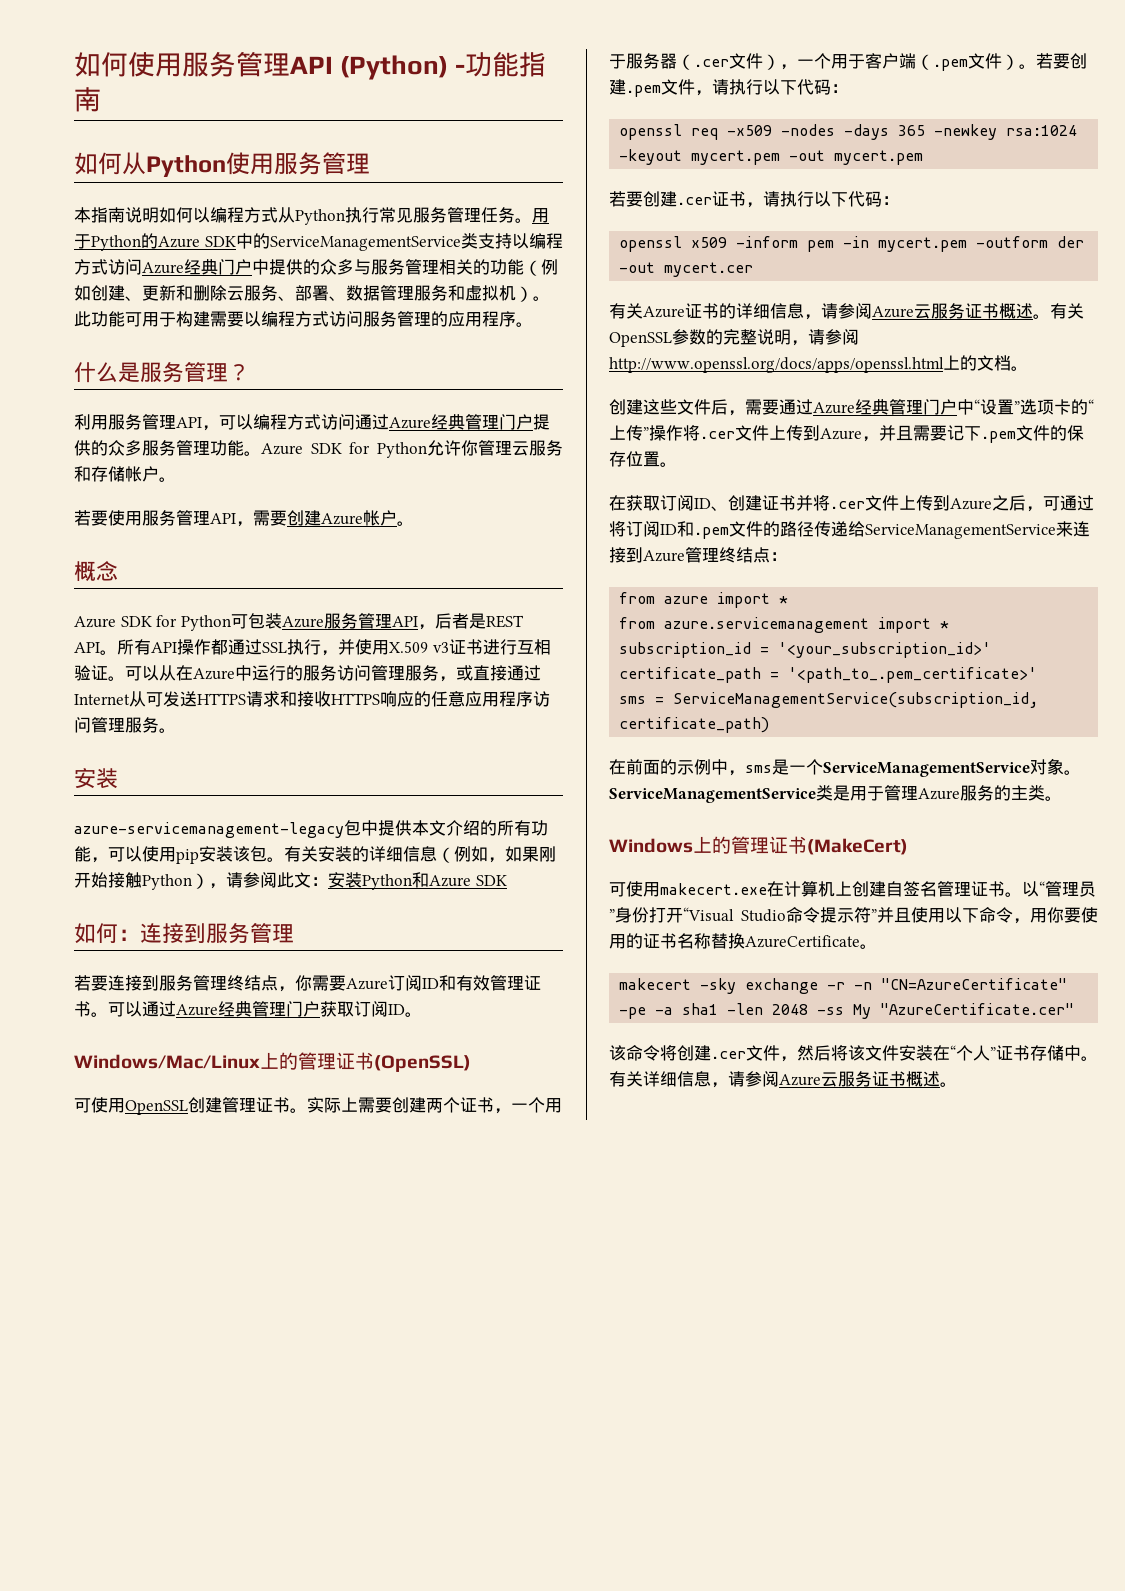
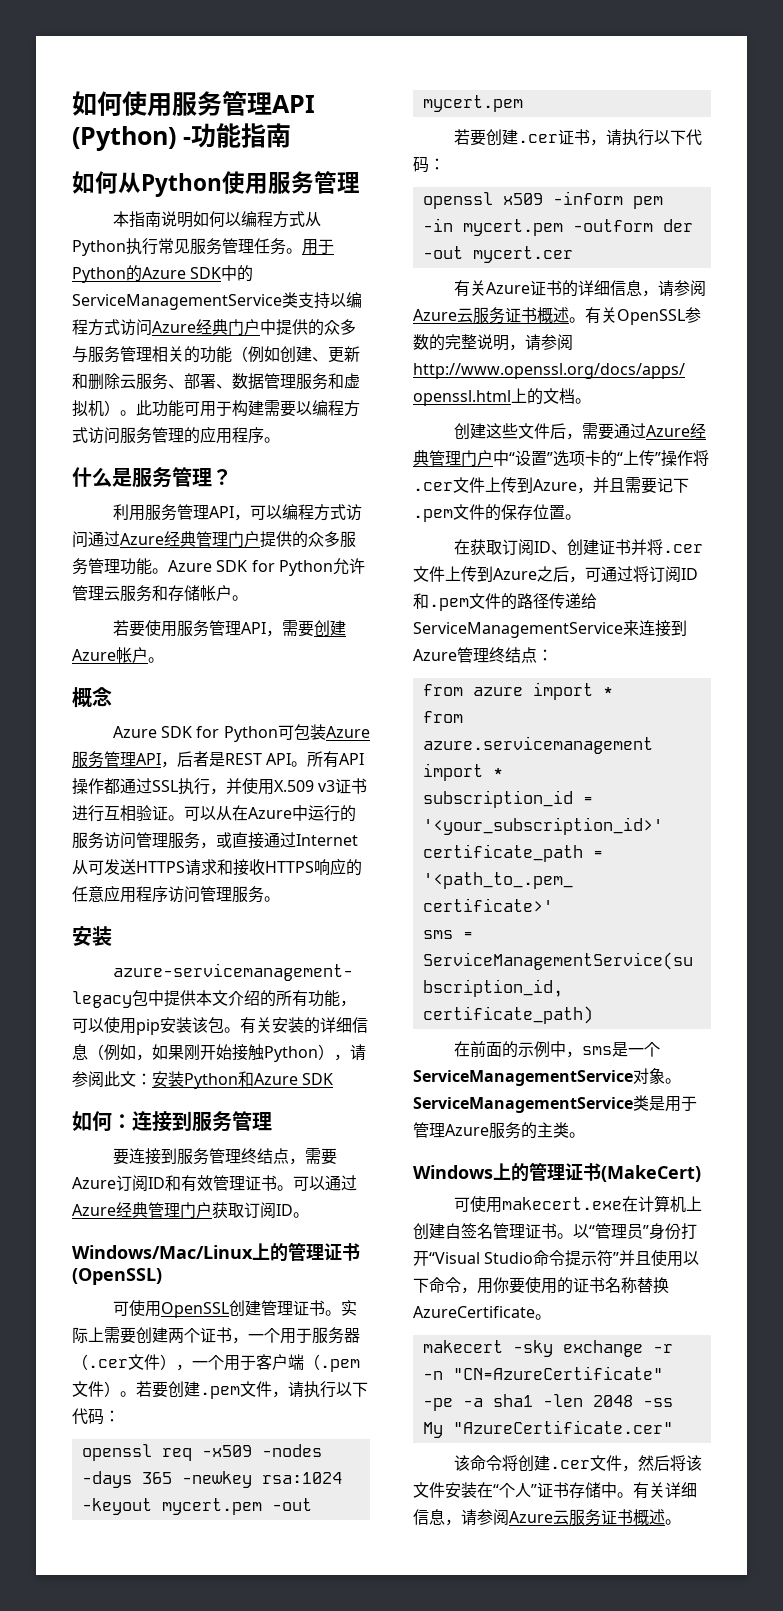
- Azure SDK for Python允许你管理云服务和存储帐户。
+ Azure SDK for Python允许管理云服务和存储帐户。
- 若要连接到服务管理终结点，你需要Azure订阅ID和有效管理证书。
+ 要连接到服务管理终结点，需要Azure订阅ID和有效管理证书。

